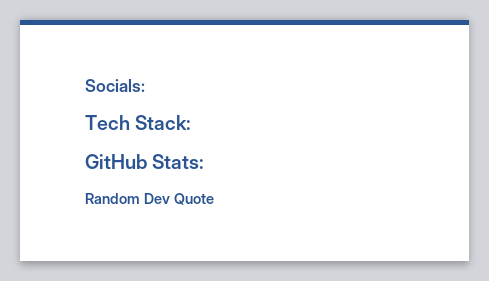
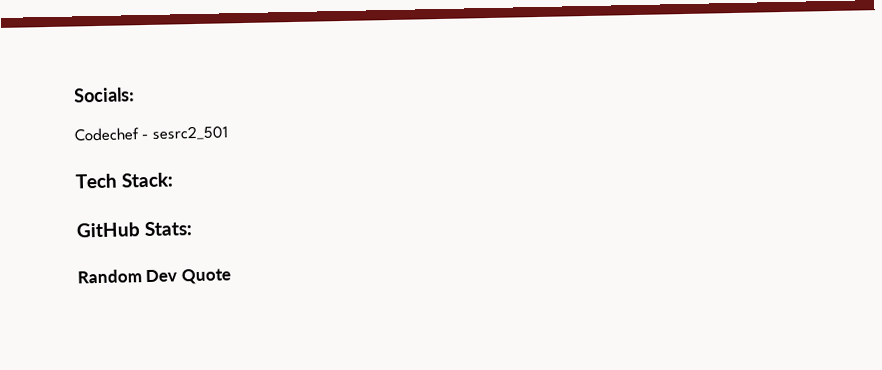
+ Codechef - sesrc2_501

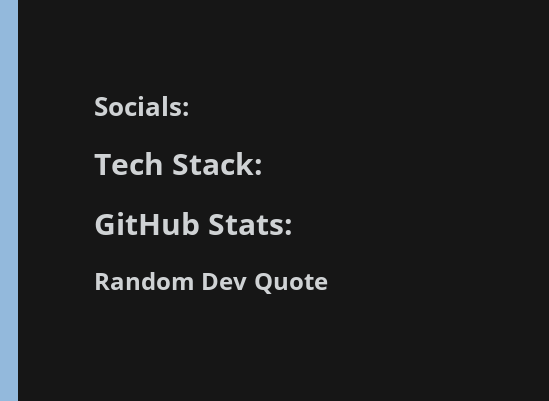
- Codechef - sesrc2_501

